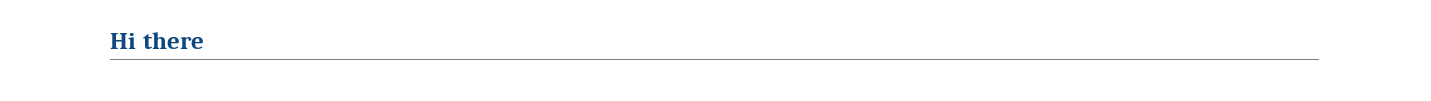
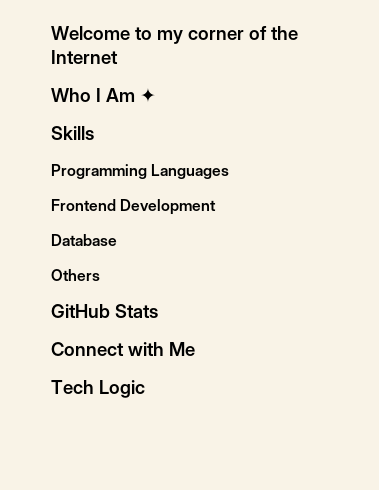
- Hi there
+ Welcome to my corner of the Internet
+ Who I Am ✦
+ Skills
+ Programming Languages
+ Frontend Development
+ Database
+ Others
+ GitHub Stats
+ Connect with Me
+ Tech Logic

